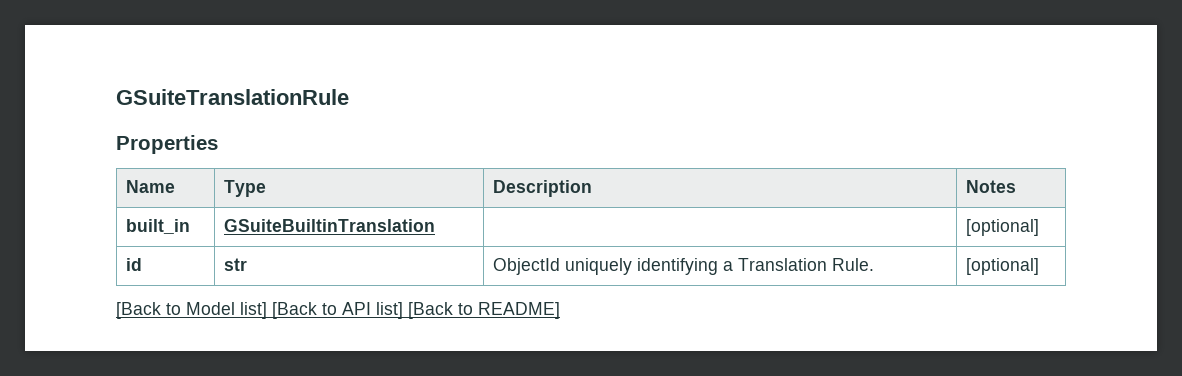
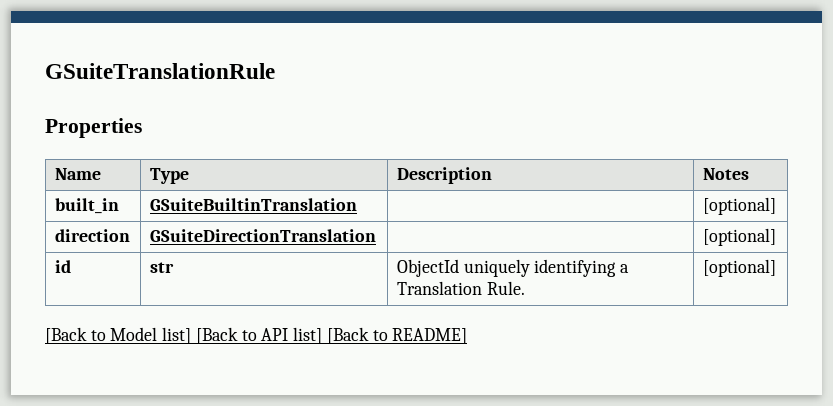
+ direction | GSuiteDirectionTranslation | | [optional]

